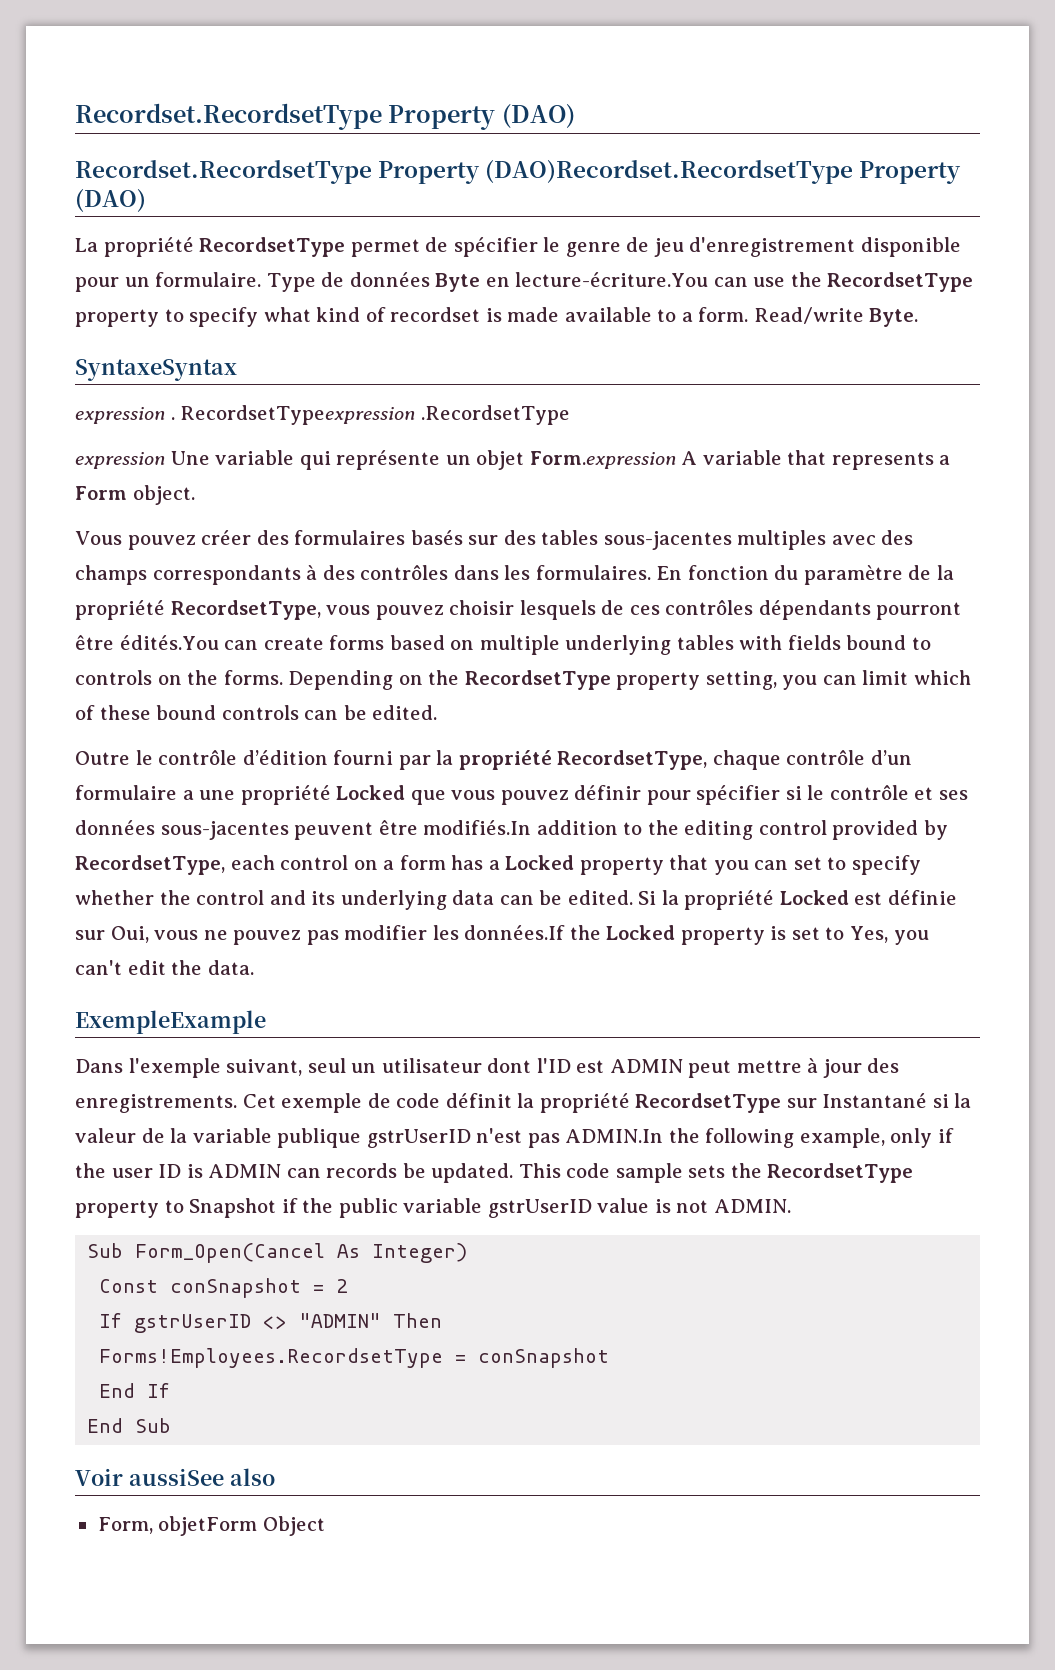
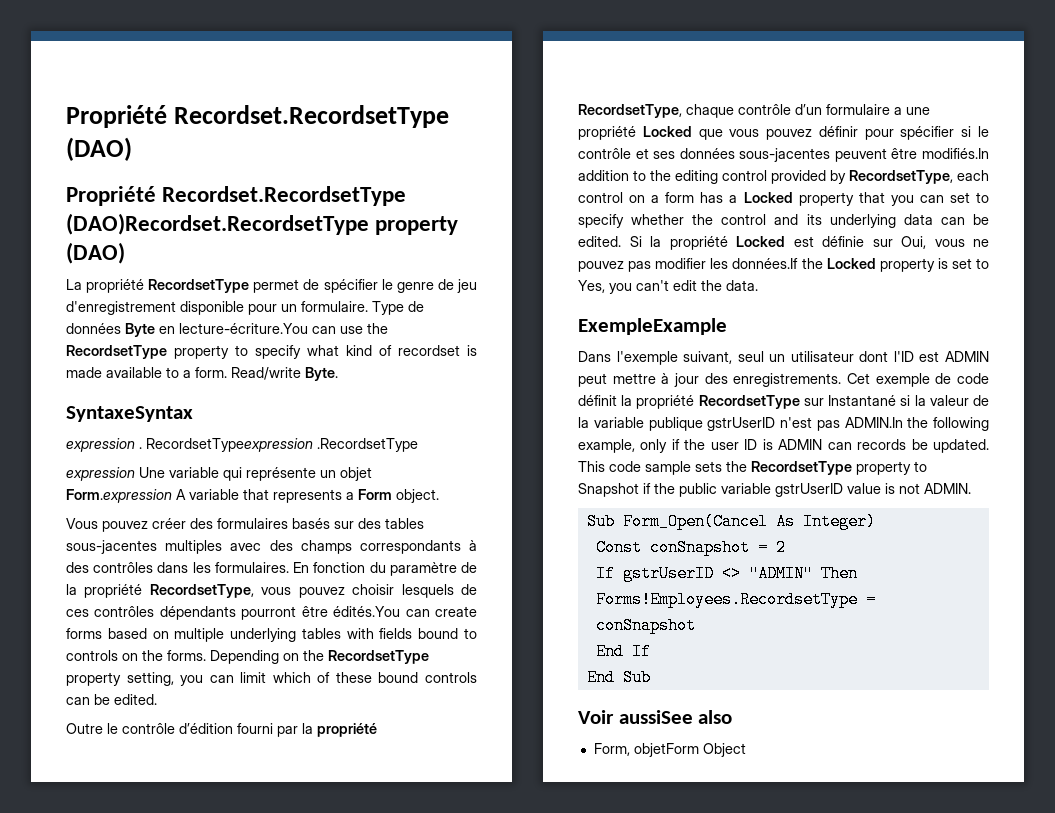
- Recordset.RecordsetType Property (DAO)
- Recordset.RecordsetType Property (DAO)Recordset.RecordsetType Property (DAO)
+ Propriété Recordset.RecordsetType (DAO)
+ Propriété Recordset.RecordsetType (DAO)Recordset.RecordsetType property (DAO)

